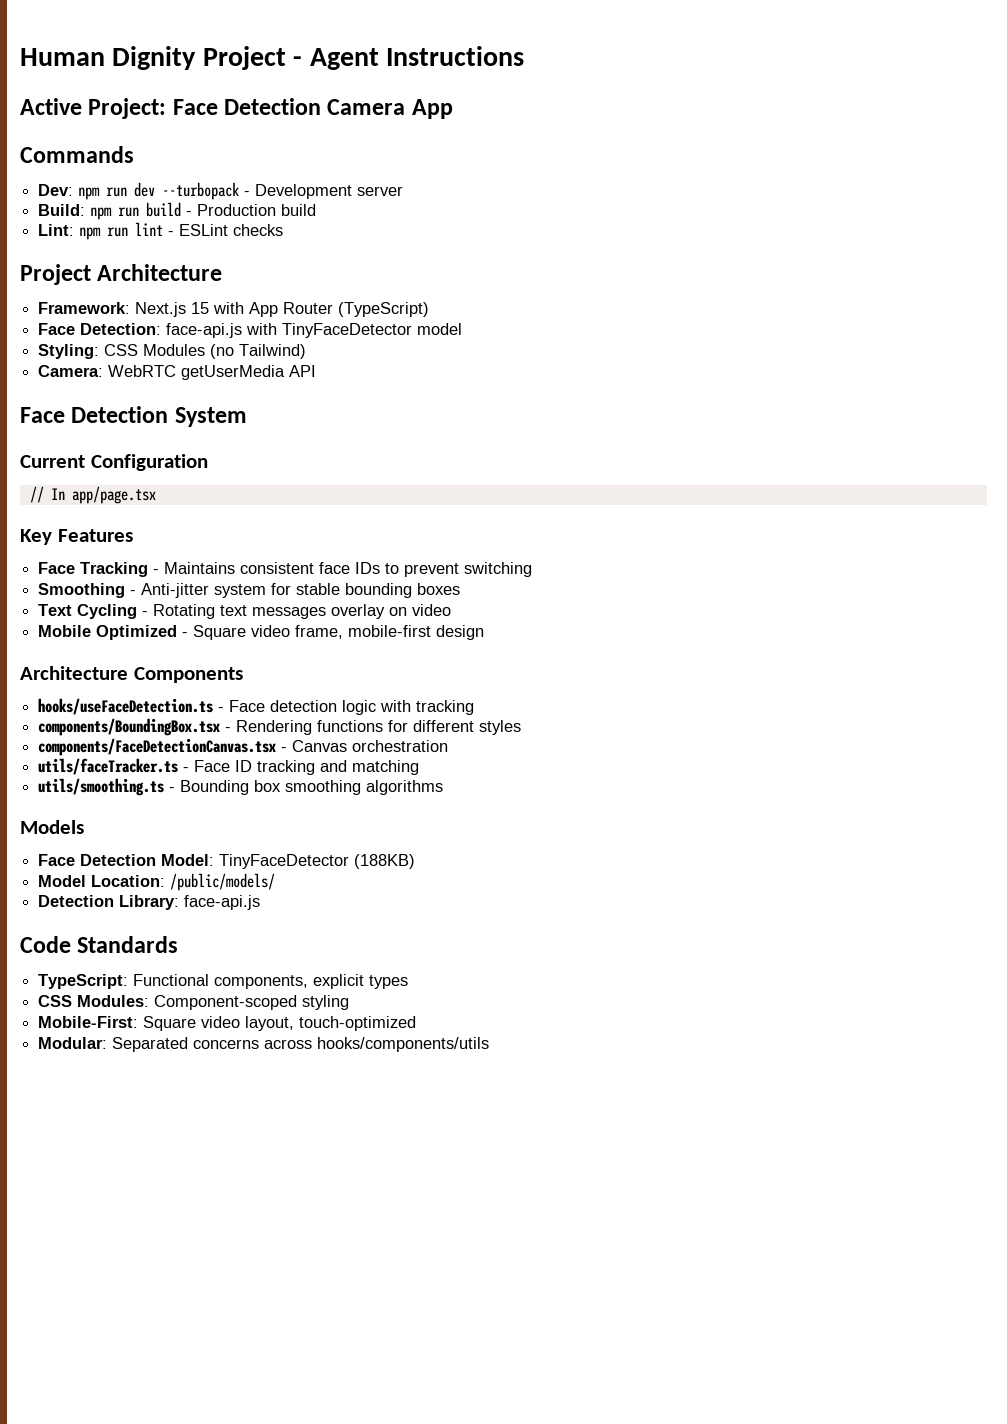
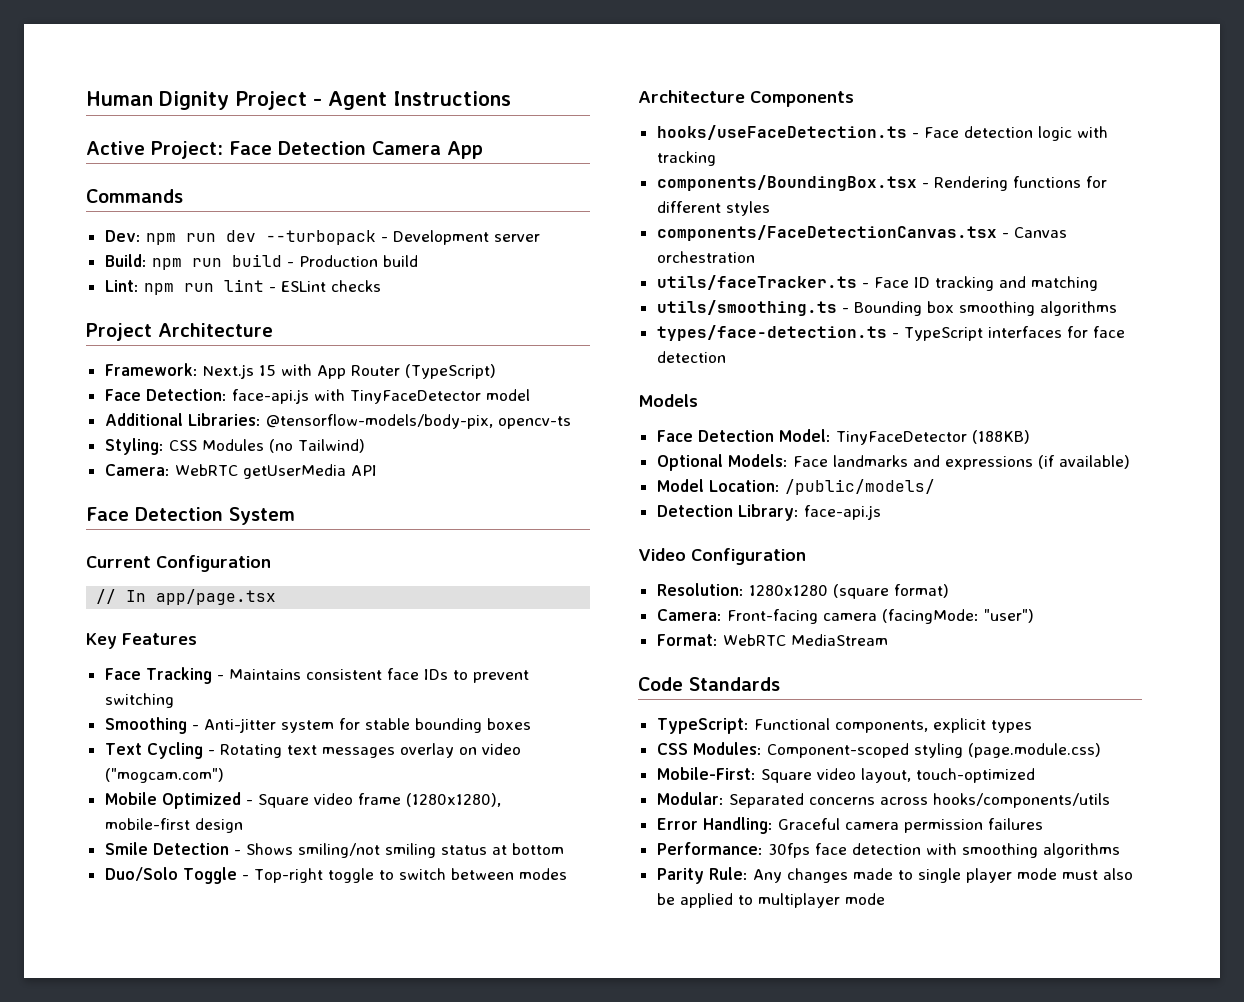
+ Additional Libraries: @tensorflow-models/body-pix, opencv-ts
- Text Cycling - Rotating text messages overlay on video
+ Text Cycling - Rotating text messages overlay on video ("mogcam.com")
- Mobile Optimized - Square video frame, mobile-first design
+ Mobile Optimized - Square video frame (1280x1280), mobile-first design
+ Smile Detection - Shows smiling/not smiling status at bottom
+ Duo/Solo Toggle - Top-right toggle to switch between modes
+ types/face-detection.ts - TypeScript interfaces for face detection
+ Optional Models: Face landmarks and expressions (if available)
+ Video Configuration
+ Resolution: 1280x1280 (square format)
+ Camera: Front-facing camera (facingMode: "user")
+ Format: WebRTC MediaStream
- CSS Modules: Component-scoped styling
+ CSS Modules: Component-scoped styling (page.module.css)
+ Error Handling: Graceful camera permission failures
+ Performance: 30fps face detection with smoothing algorithms
+ Parity Rule: Any changes made to single player mode must also be applied to multiplayer mode

